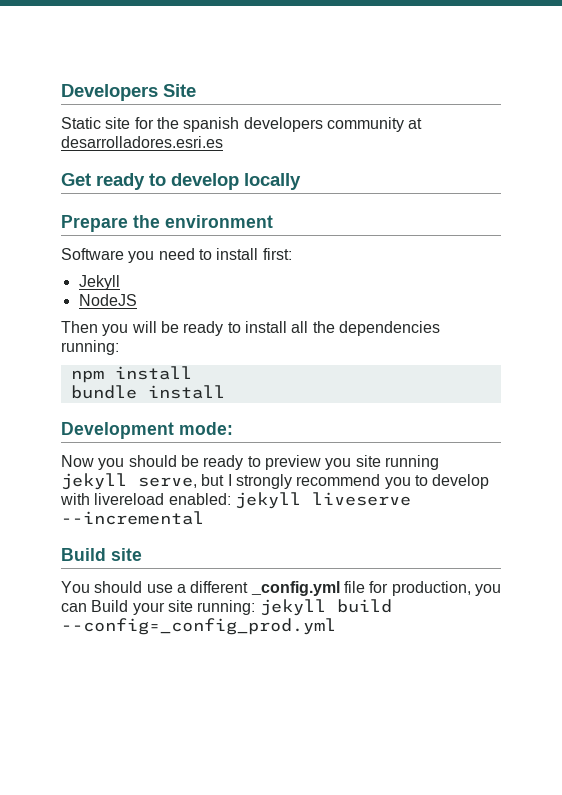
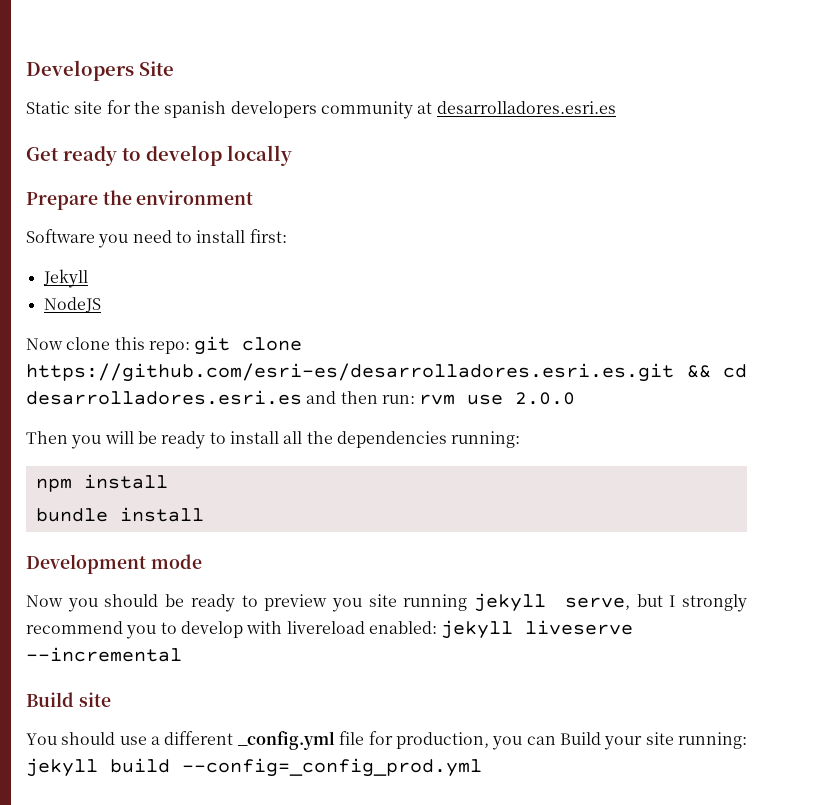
+ Now clone this repo: git clone https://github.com/esri-es/desarrolladores.esri.es.git && cd desarrolladores.esri.es and then run: rvm use 2.0.0
- Development mode:
+ Development mode

